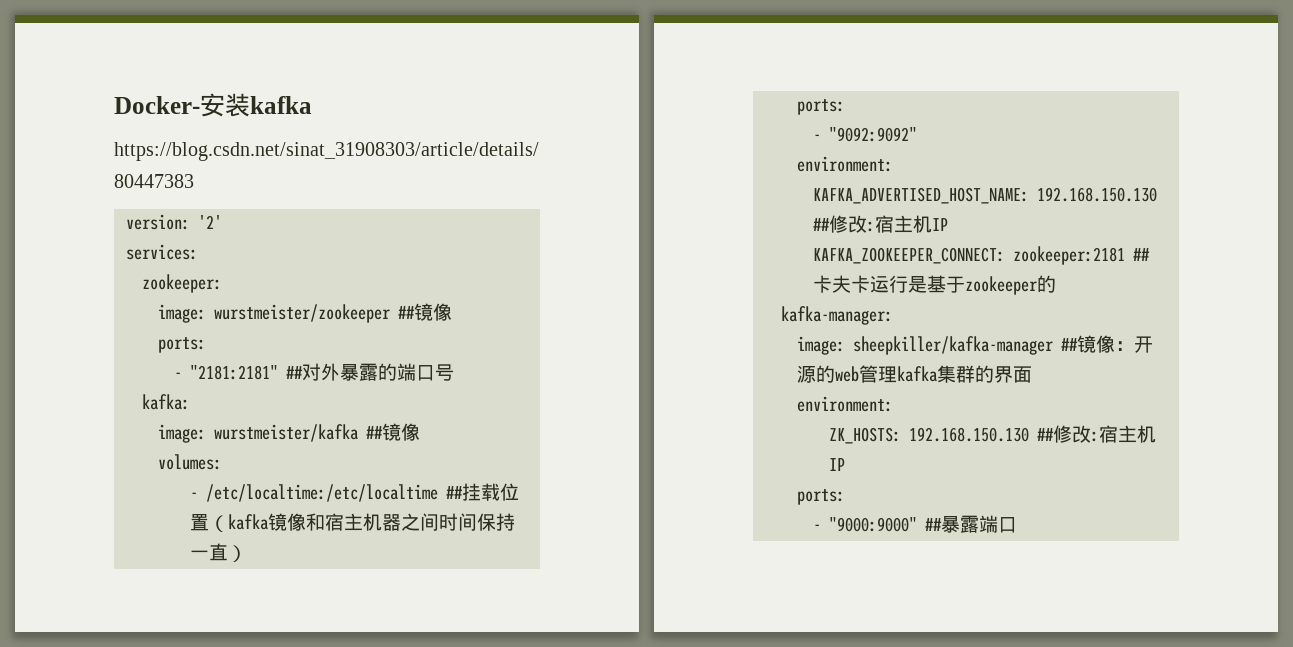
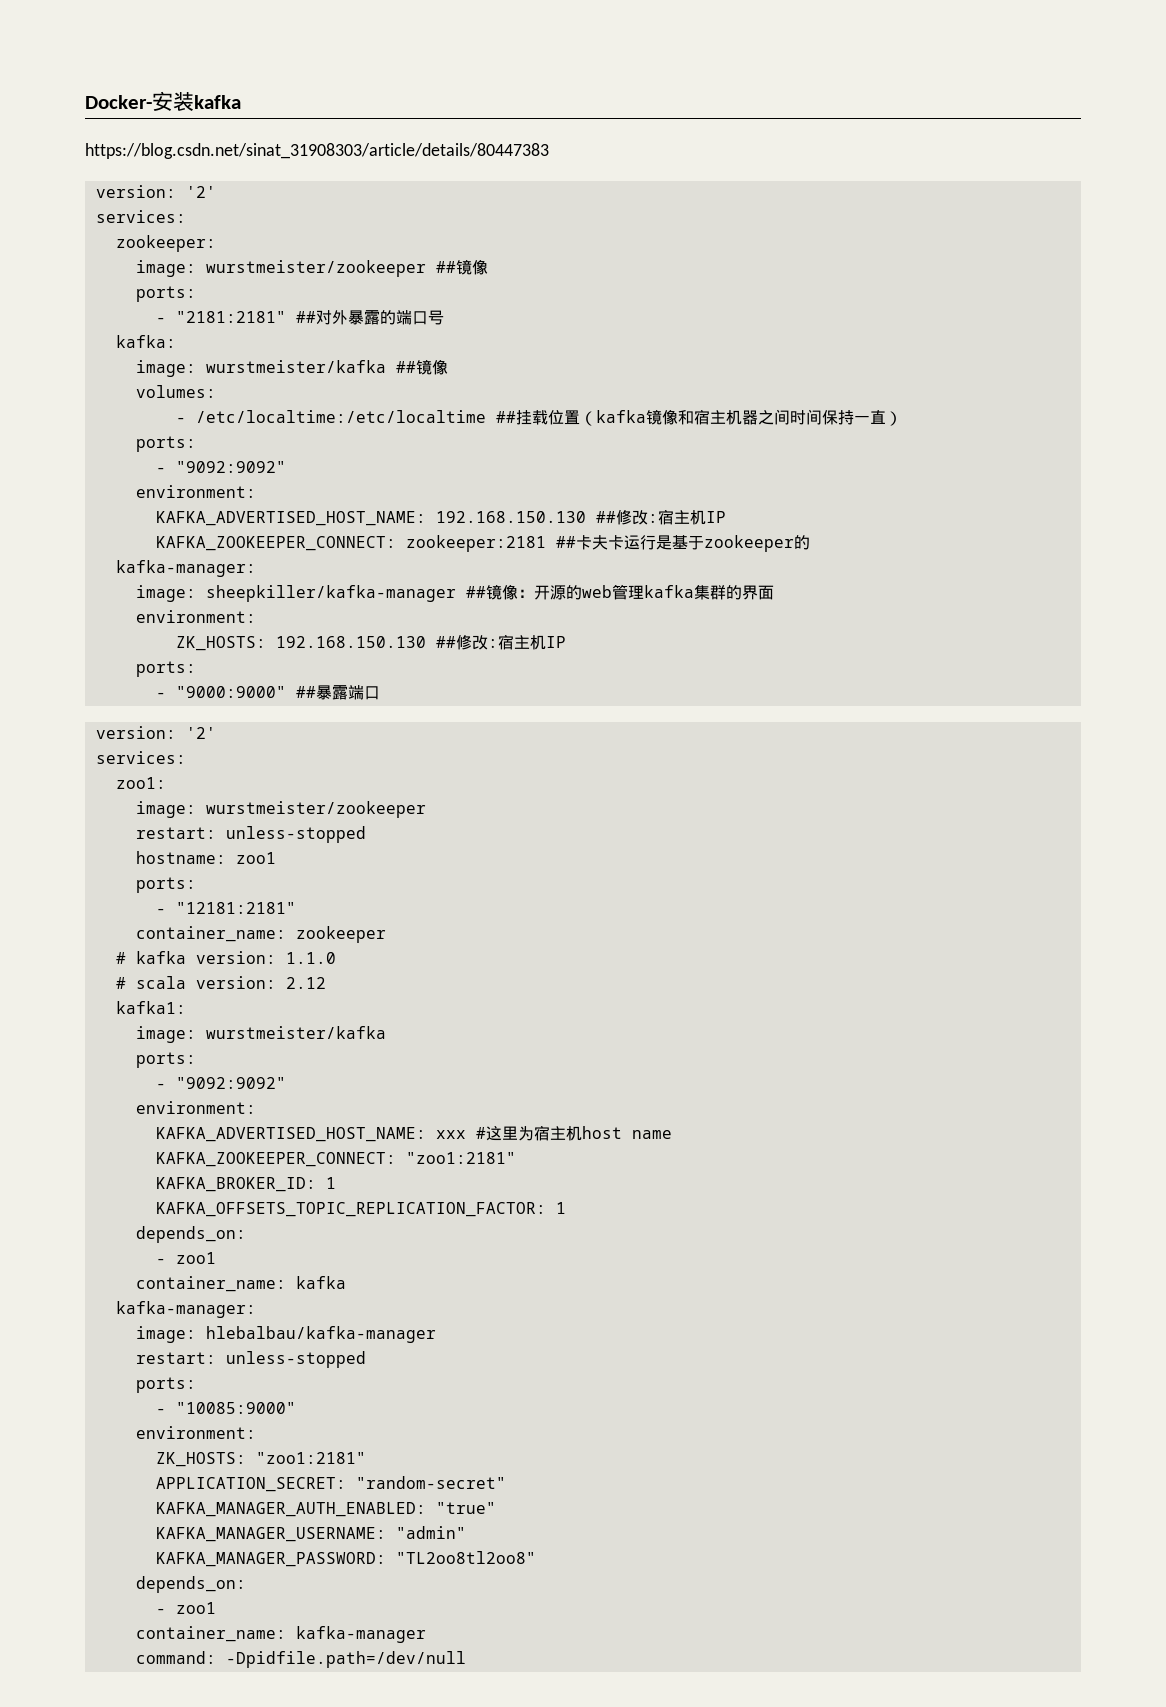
  - "9000:9000" ##暴露端口
+ version: '2'
+ services:
+ zoo1:
+ image: wurstmeister/zookeeper
+ restart: unless-stopped
+ hostname: zoo1
+ ports:
+ - "12181:2181"
+ container_name: zookeeper
+ # kafka version: 1.1.0
+ # scala version: 2.12
+ kafka1:
+ image: wurstmeister/kafka
+ ports:
+ - "9092:9092"
+ environment:
+ KAFKA_ADVERTISED_HOST_NAME: xxx #这里为宿主机host name
+ KAFKA_ZOOKEEPER_CONNECT: "zoo1:2181"
+ KAFKA_BROKER_ID: 1
+ KAFKA_OFFSETS_TOPIC_REPLICATION_FACTOR: 1
+ depends_on:
+ - zoo1
+ container_name: kafka
+ kafka-manager:
+ image: hlebalbau/kafka-manager
+ restart: unless-stopped
+ ports:
+ - "10085:9000"
+ environment:
+ ZK_HOSTS: "zoo1:2181"
+ APPLICATION_SECRET: "random-secret"
+ KAFKA_MANAGER_AUTH_ENABLED: "true"
+ KAFKA_MANAGER_USERNAME: "admin"
+ KAFKA_MANAGER_PASSWORD: "TL2oo8tl2oo8"
+ depends_on:
+ - zoo1
+ container_name: kafka-manager
+ command: -Dpidfile.path=/dev/null

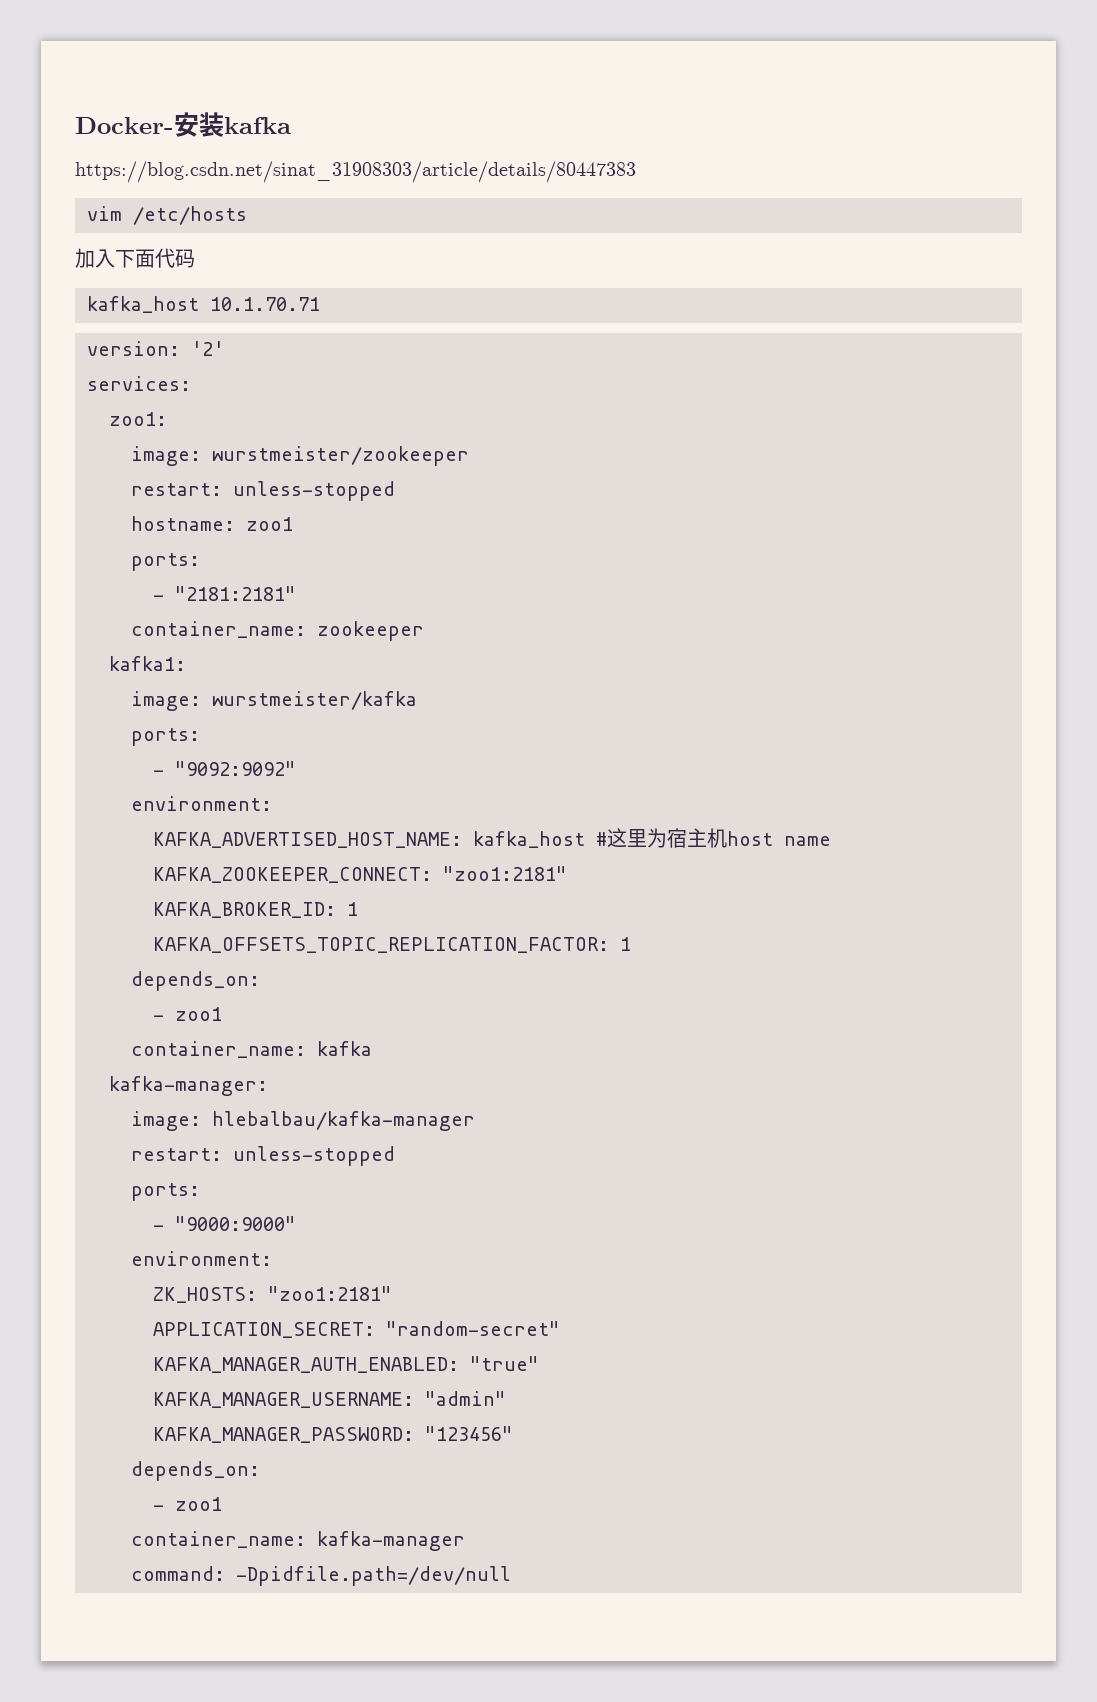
  https://blog.csdn.net/sinat_31908303/article/details/80447383
- version: '2'
- services:
- zookeeper:
- image: wurstmeister/zookeeper ##镜像
- ports:
- - "2181:2181" ##对外暴露的端口号
- kafka:
- image: wurstmeister/kafka ##镜像
- volumes:
- - /etc/localtime:/etc/localtime ##挂载位置（kafka镜像和宿主机器之间时间保持一直）
- ports:
- - "9092:9092"
- environment:
- KAFKA_ADVERTISED_HOST_NAME: 192.168.150.130 ##修改:宿主机IP
- KAFKA_ZOOKEEPER_CONNECT: zookeeper:2181 ##卡夫卡运行是基于zookeeper的
- kafka-manager:
- image: sheepkiller/kafka-manager ##镜像：开源的web管理kafka集群的界面
- environment:
- ZK_HOSTS: 192.168.150.130 ##修改:宿主机IP
- ports:
- - "9000:9000" ##暴露端口
+ vim /etc/hosts
+ 加入下面代码
+ kafka_host 10.1.70.71
- - "12181:2181"
+ - "2181:2181"
- # kafka version: 1.1.0
- # scala version: 2.12
- KAFKA_ADVERTISED_HOST_NAME: xxx #这里为宿主机host name
+ KAFKA_ADVERTISED_HOST_NAME: kafka_host #这里为宿主机host name
- - "10085:9000"
+ - "9000:9000"
- KAFKA_MANAGER_PASSWORD: "TL2oo8tl2oo8"
+ KAFKA_MANAGER_PASSWORD: "123456"

